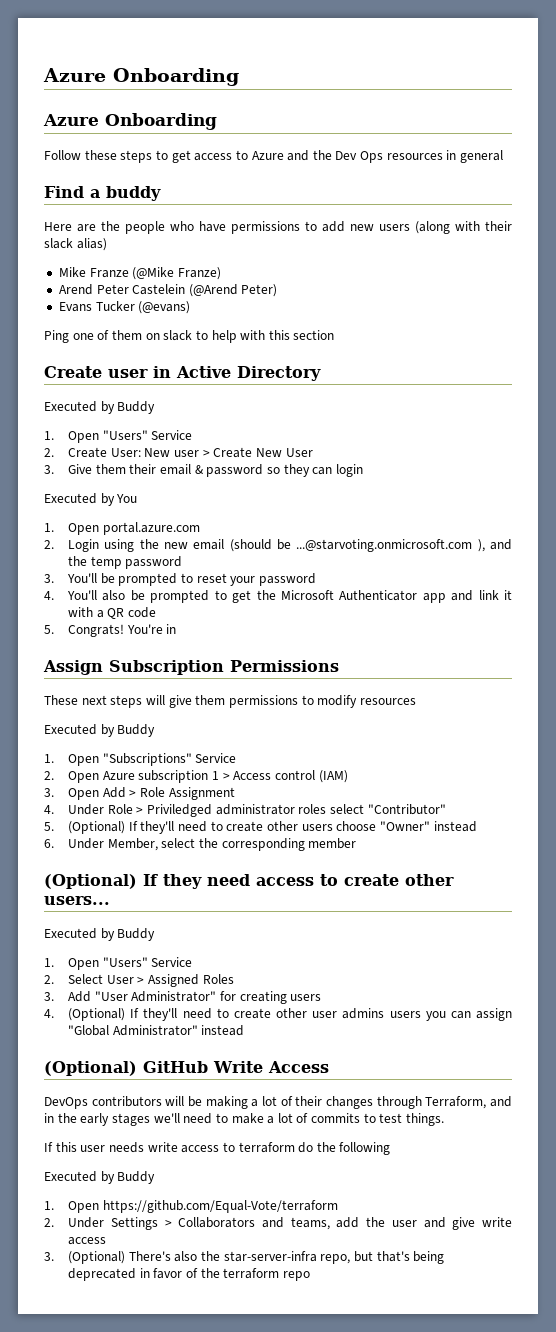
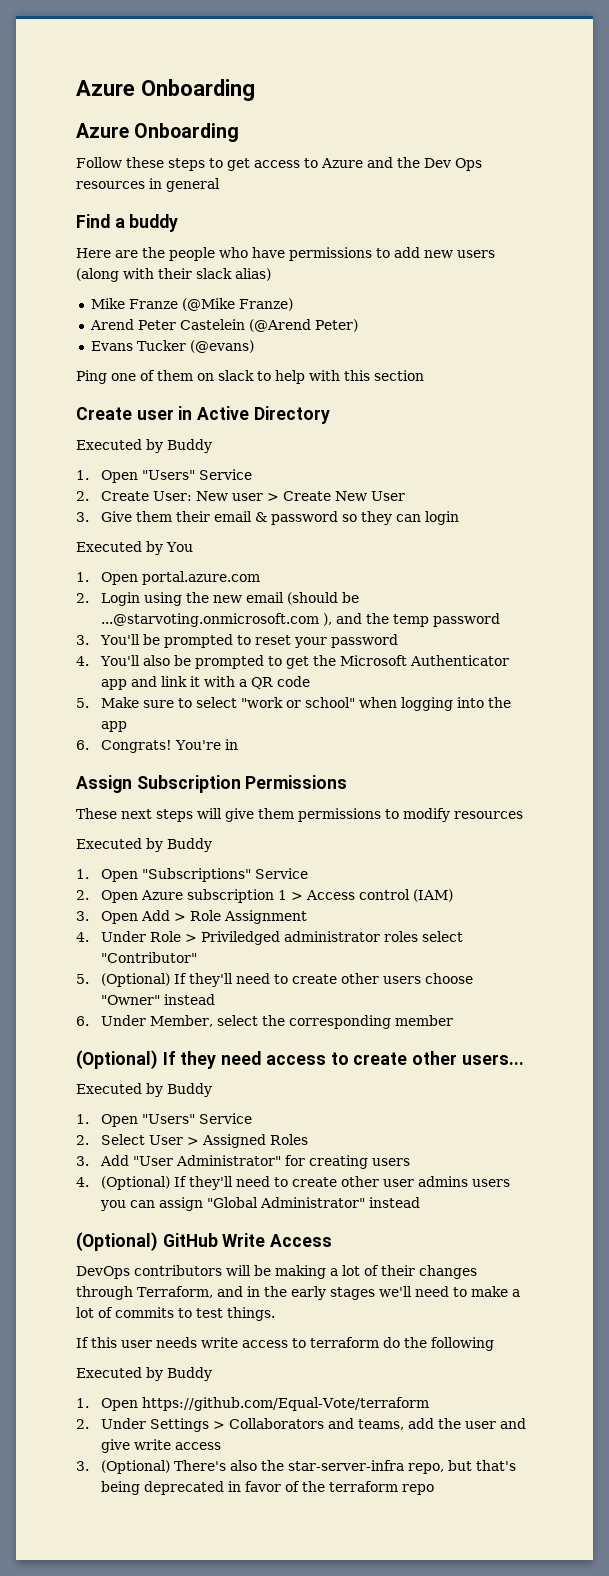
- 5. Congrats!
+ 5. Make sure to select "work or school" when logging into the app
+ 6. Congrats!

